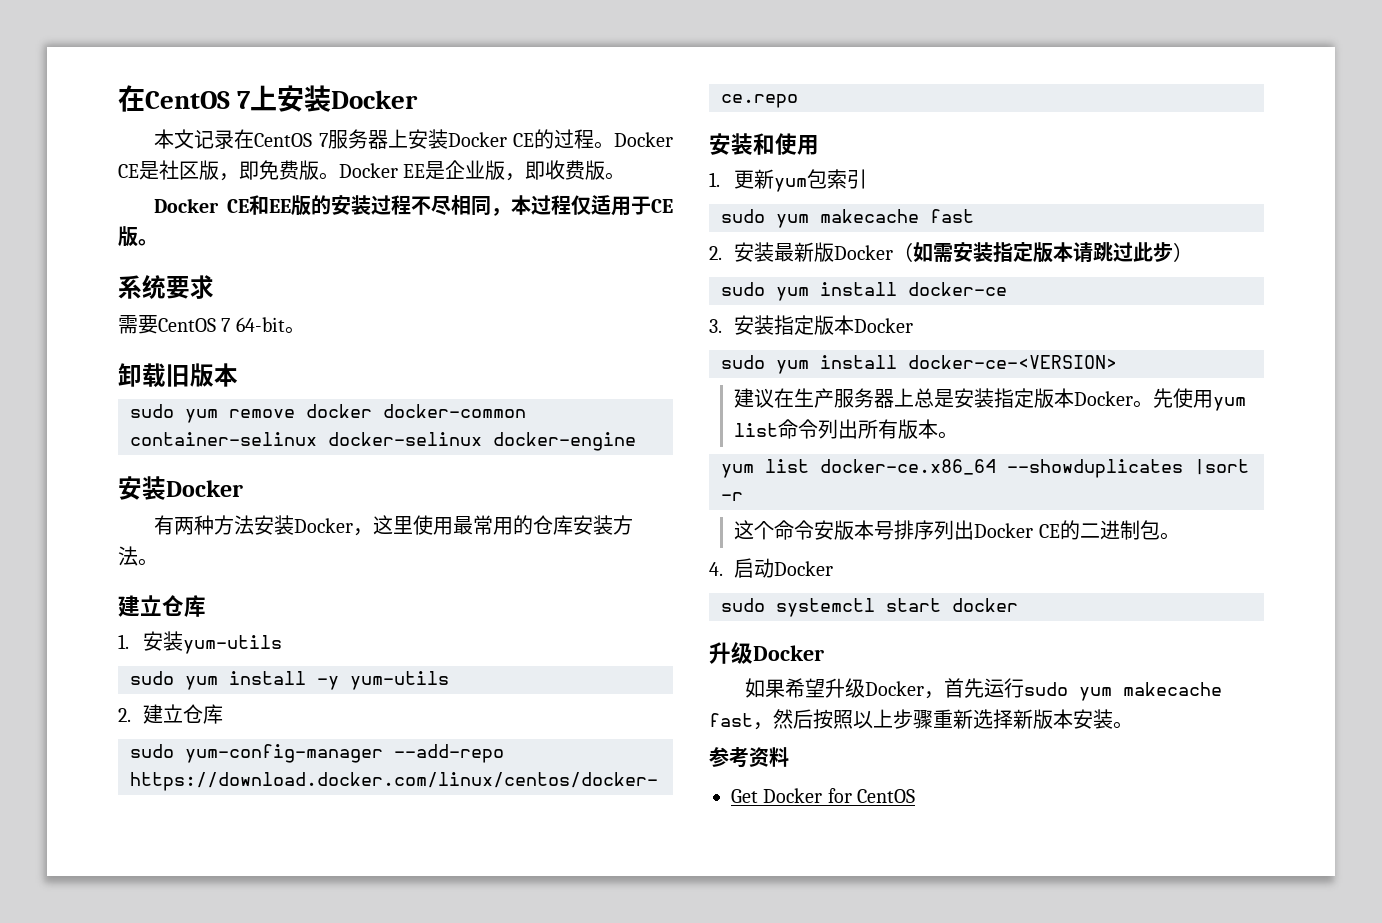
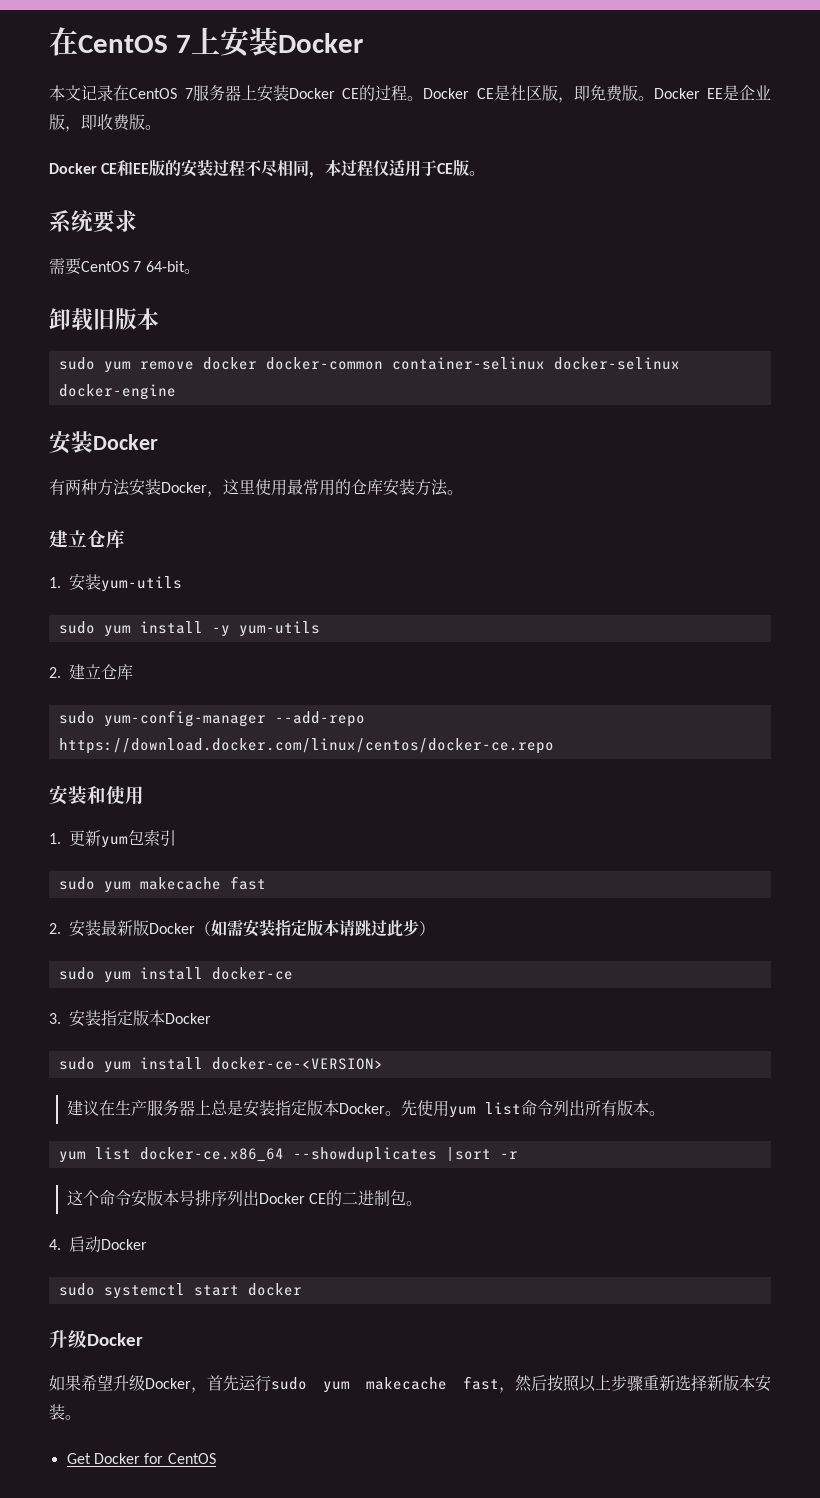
- 参考资料

